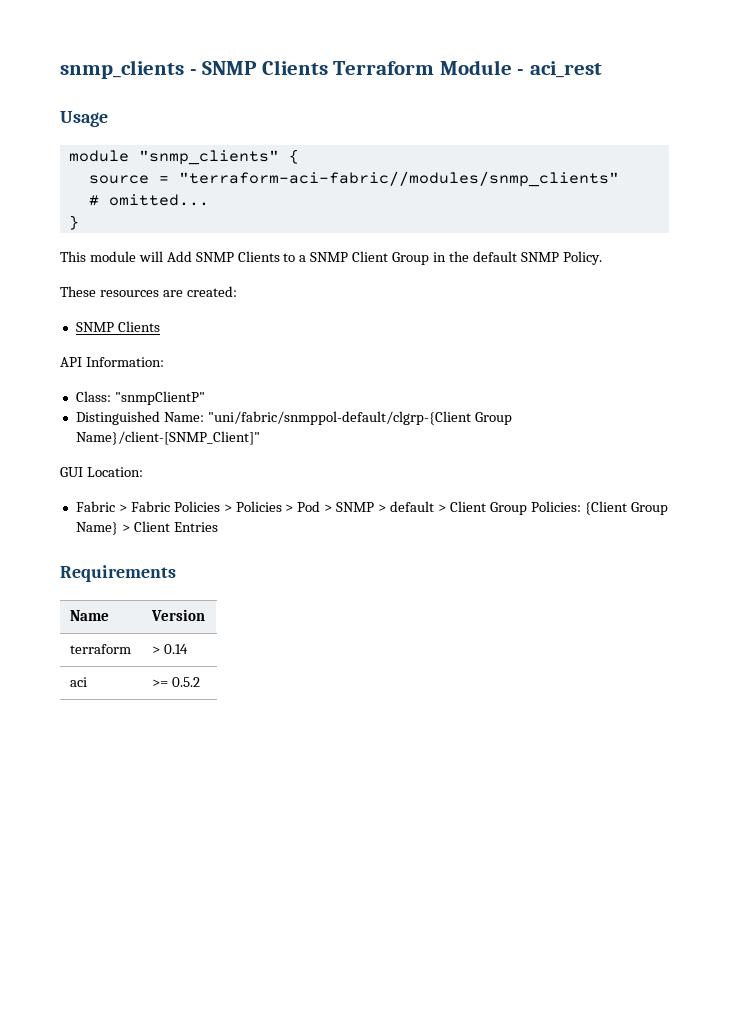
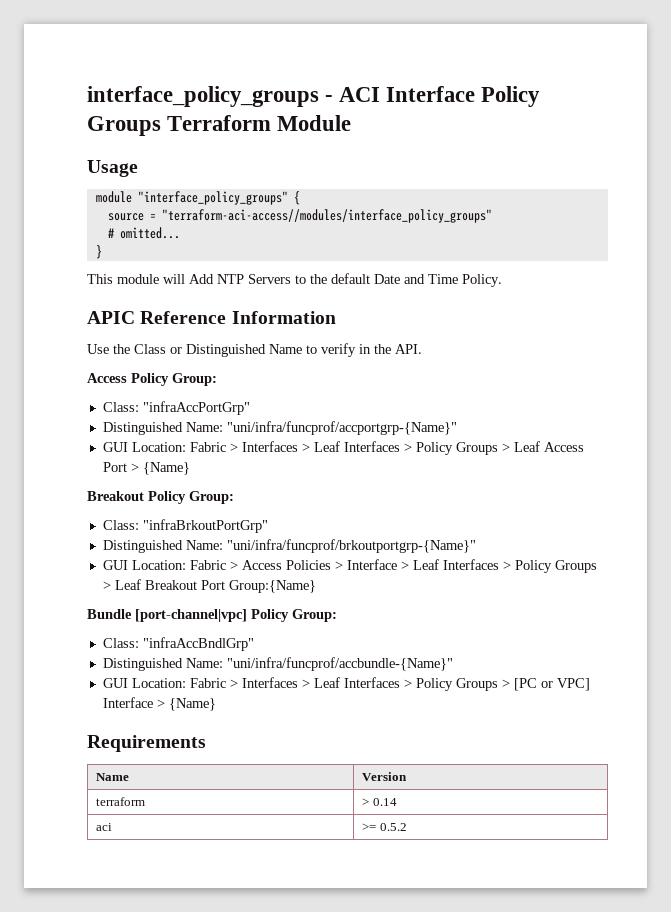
- snmp_clients - SNMP Clients Terraform Module - aci_rest
+ interface_policy_groups - ACI Interface Policy Groups Terraform Module
- module "snmp_clients" {
+ module "interface_policy_groups" {
- source = "terraform-aci-fabric//modules/snmp_clients"
+ source = "terraform-aci-access//modules/interface_policy_groups"
- This module will Add SNMP Clients to a SNMP Client Group in the default SNMP Policy.
- These resources are created:
- SNMP Clients
- API Information:
- Class: "snmpClientP"
- Distinguished Name: "uni/fabric/snmppol-default/clgrp-{Client Group Name}/client-[SNMP_Client]"
- GUI Location:
- Fabric > Fabric Policies > Policies > Pod > SNMP > default > Client Group Policies: {Client Group Name} > Client Entries
+ This module will Add NTP Servers to the default Date and Time Policy.
+ APIC Reference Information
+ Use the Class or Distinguished Name to verify in the API.
+ Access Policy Group:
+ Class: "infraAccPortGrp"
+ Distinguished Name: "uni/infra/funcprof/accportgrp-{Name}"
+ GUI Location: Fabric > Interfaces > Leaf Interfaces > Policy Groups > Leaf Access Port > {Name}
+ Breakout Policy Group:
+ Class: "infraBrkoutPortGrp"
+ Distinguished Name: "uni/infra/funcprof/brkoutportgrp-{Name}"
+ GUI Location: Fabric > Access Policies > Interface > Leaf Interfaces > Policy Groups > Leaf Breakout Port Group:{Name}
+ Bundle [port-channel|vpc] Policy Group:
+ Class: "infraAccBndlGrp"
+ Distinguished Name: "uni/infra/funcprof/accbundle-{Name}"
+ GUI Location: Fabric > Interfaces > Leaf Interfaces > Policy Groups > [PC or VPC] Interface > {Name}

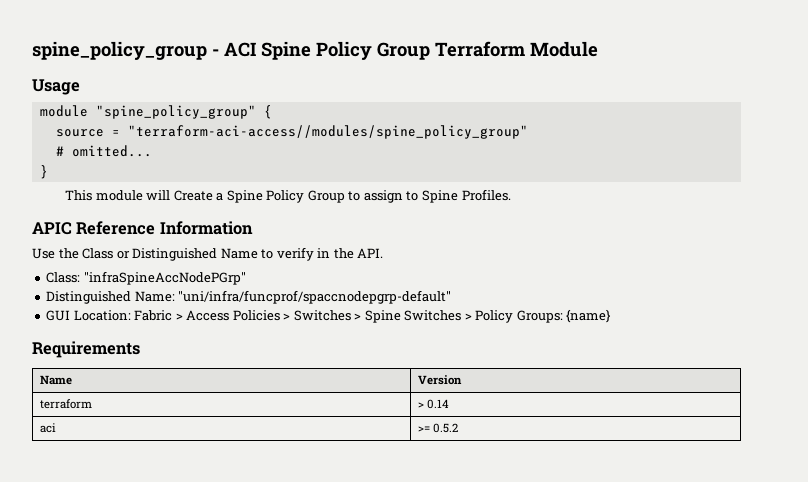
- interface_policy_groups - ACI Interface Policy Groups Terraform Module
+ spine_policy_group - ACI Spine Policy Group Terraform Module
- module "interface_policy_groups" {
+ module "spine_policy_group" {
- source = "terraform-aci-access//modules/interface_policy_groups"
+ source = "terraform-aci-access//modules/spine_policy_group"
- This module will Add NTP Servers to the default Date and Time Policy.
+ This module will Create a Spine Policy Group to assign to Spine Profiles.
- Access Policy Group:
- Class: "infraAccPortGrp"
- Distinguished Name: "uni/infra/funcprof/accportgrp-{Name}"
- GUI Location: Fabric > Interfaces > Leaf Interfaces > Policy Groups > Leaf Access Port > {Name}
- Breakout Policy Group:
- Class: "infraBrkoutPortGrp"
- Distinguished Name: "uni/infra/funcprof/brkoutportgrp-{Name}"
+ Class: "infraSpineAccNodePGrp"
+ Distinguished Name: "uni/infra/funcprof/spaccnodepgrp-default"
- GUI Location: Fabric > Access Policies > Interface > Leaf Interfaces > Policy Groups > Leaf Breakout Port Group:{Name}
- Bundle [port-channel|vpc] Policy Group:
- Class: "infraAccBndlGrp"
- Distinguished Name: "uni/infra/funcprof/accbundle-{Name}"
- GUI Location: Fabric > Interfaces > Leaf Interfaces > Policy Groups > [PC or VPC] Interface > {Name}
+ GUI Location: Fabric > Access Policies > Switches > Spine Switches > Policy Groups: {name}

